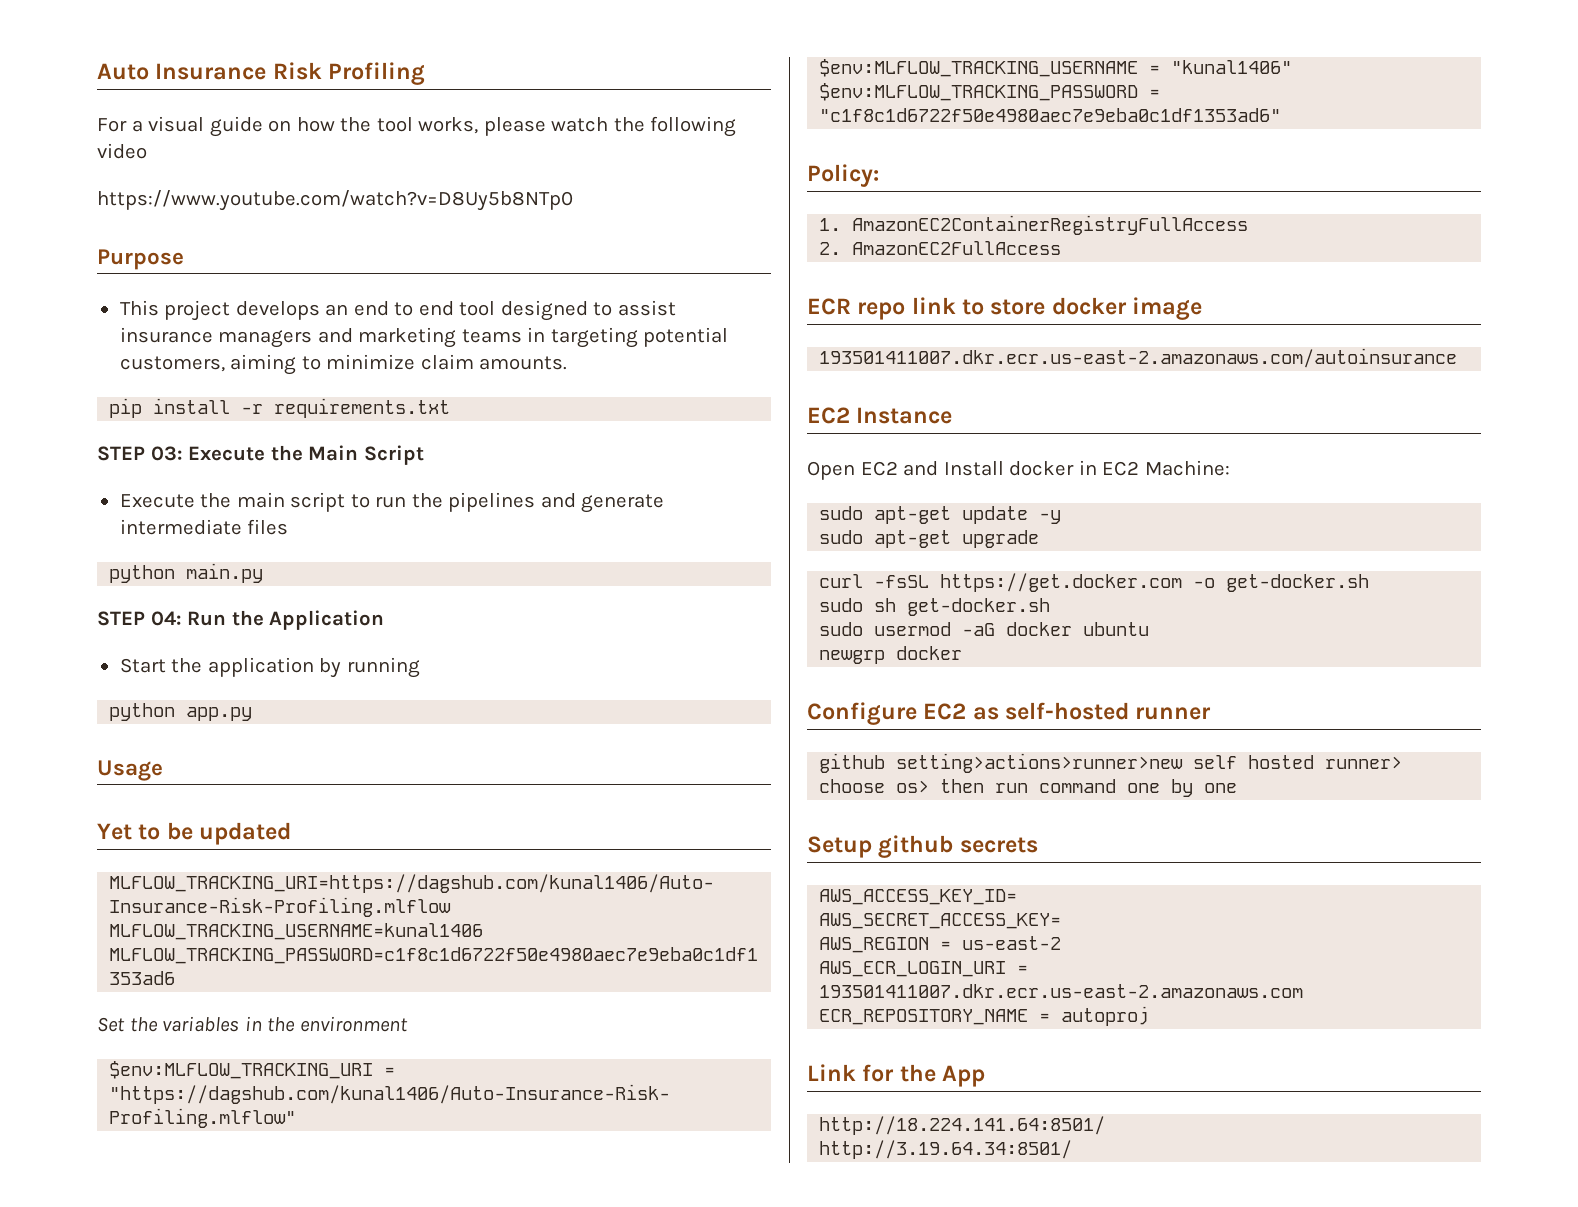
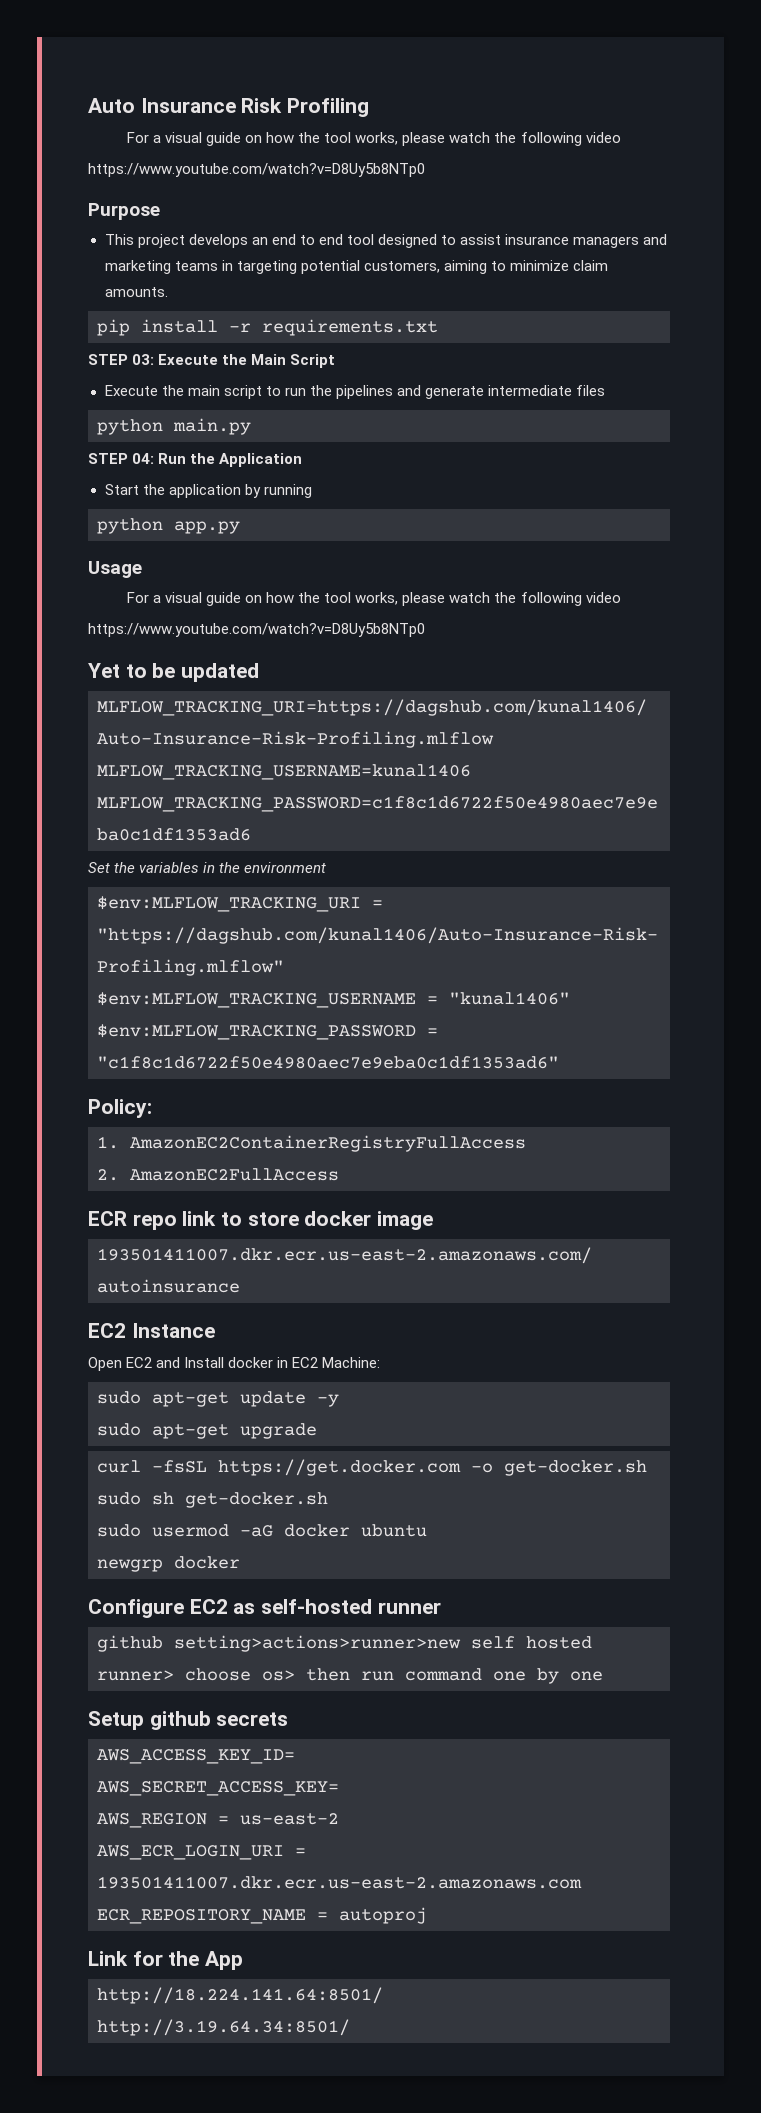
  Usage
+ For a visual guide on how the tool works, please watch the following video
+ https://www.youtube.com/watch?v=D8Uy5b8NTp0

